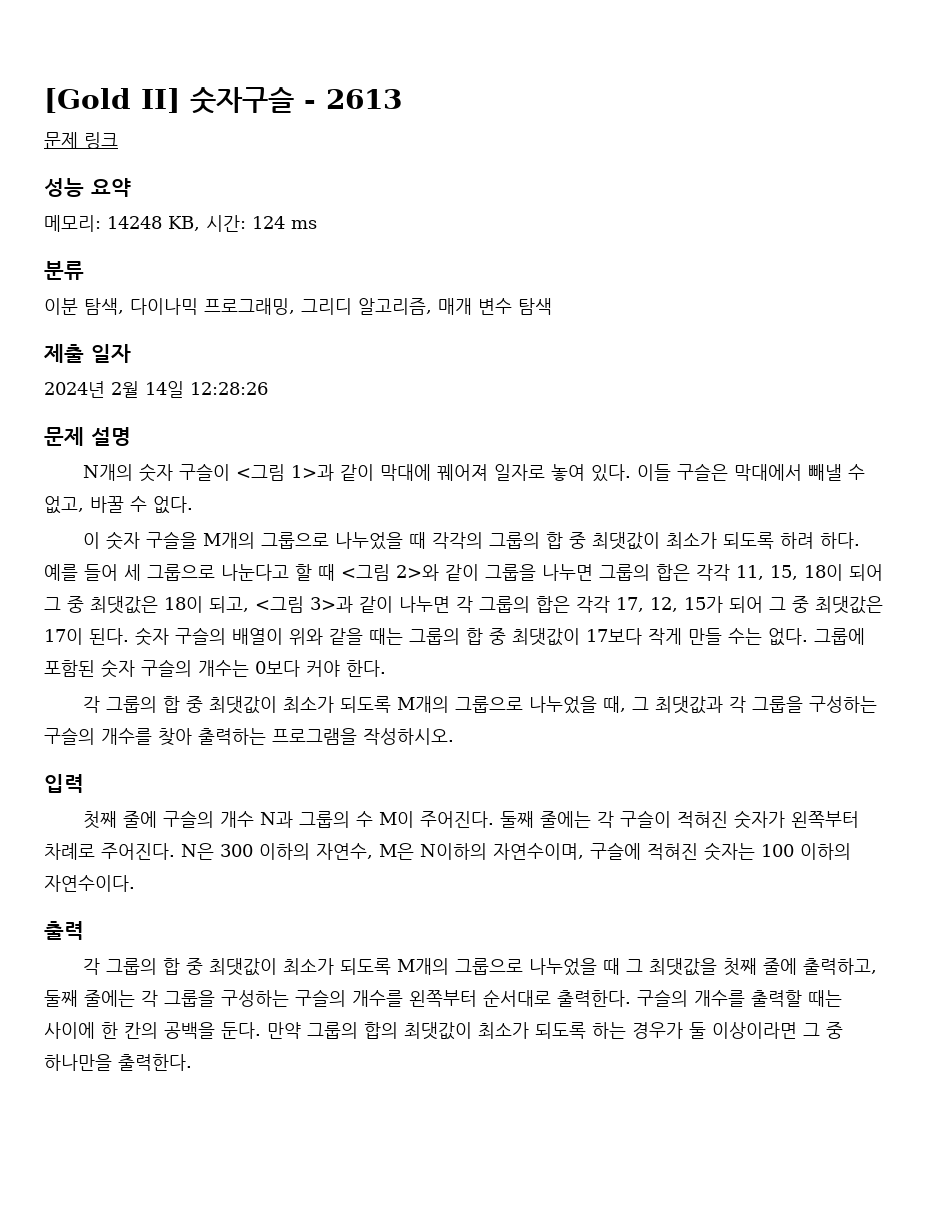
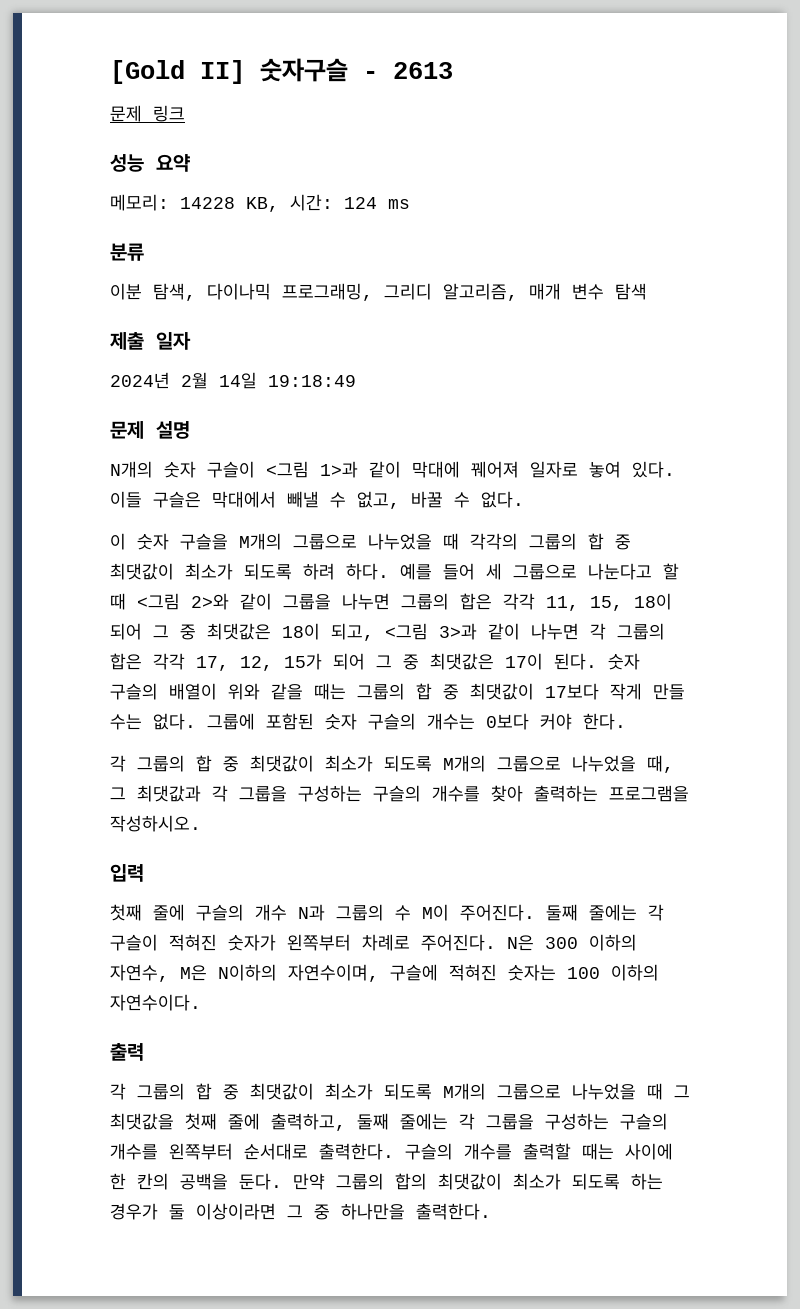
- 메모리: 14248 KB, 시간: 124 ms
+ 메모리: 14228 KB, 시간: 124 ms
- 2024년 2월 14일 12:28:26
+ 2024년 2월 14일 19:18:49

